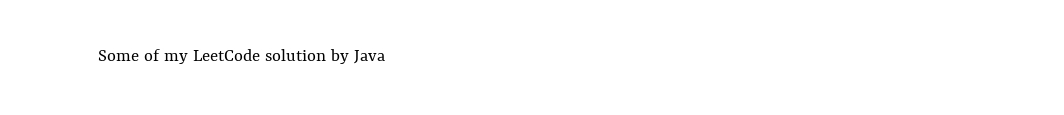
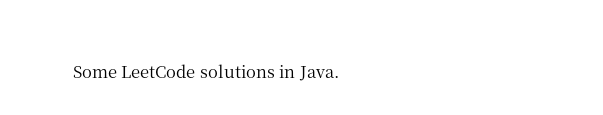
- Some of my LeetCode solution by Java
+ Some LeetCode solutions in Java.

